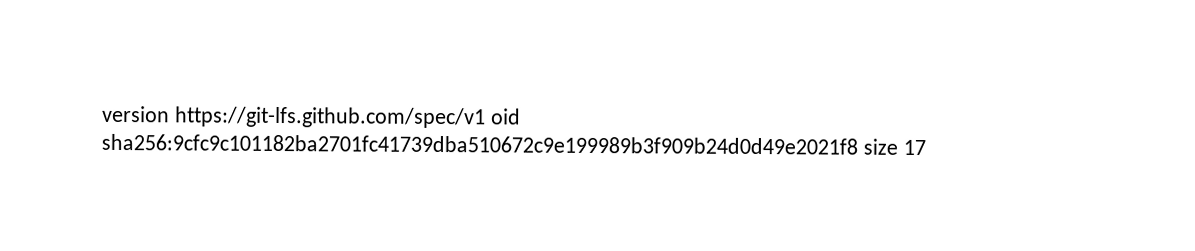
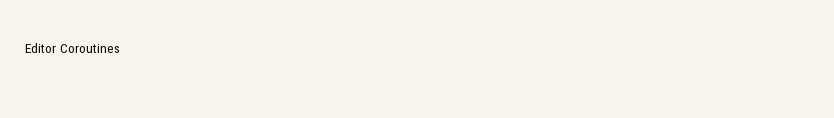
- version https://git-lfs.github.com/spec/v1 oid sha256:9cfc9c101182ba2701fc41739dba510672c9e199989b3f909b24d0d49e2021f8 size 17
+ Editor Coroutines

